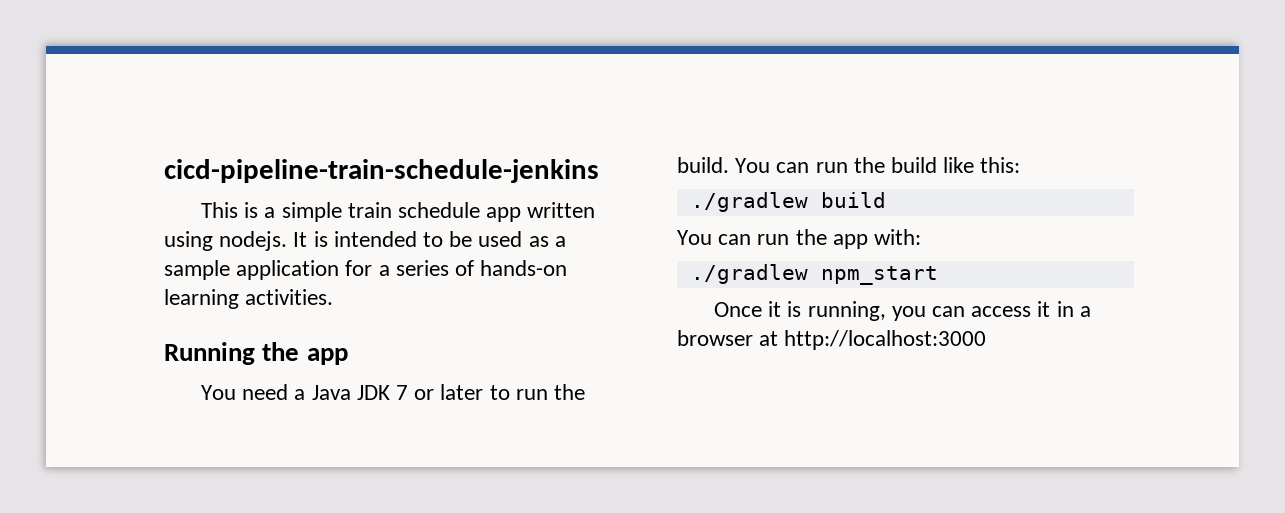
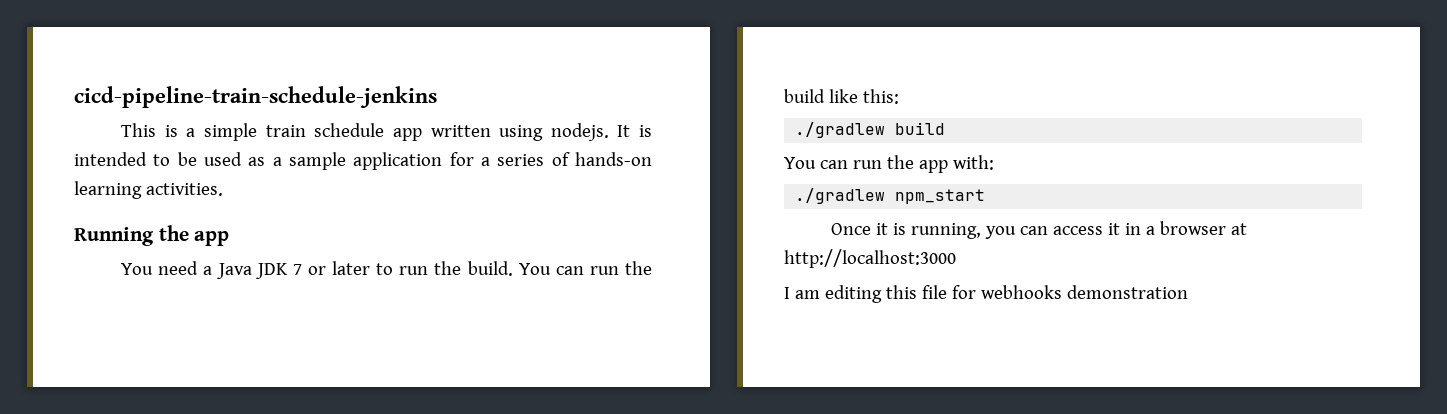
+ I am editing this file for webhooks demonstration

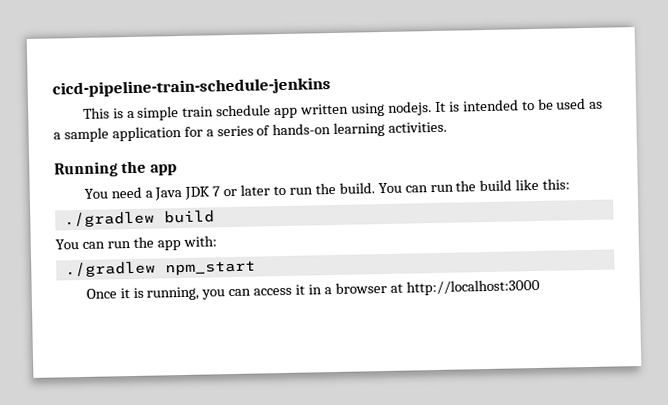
- I am editing this file for webhooks demonstration

